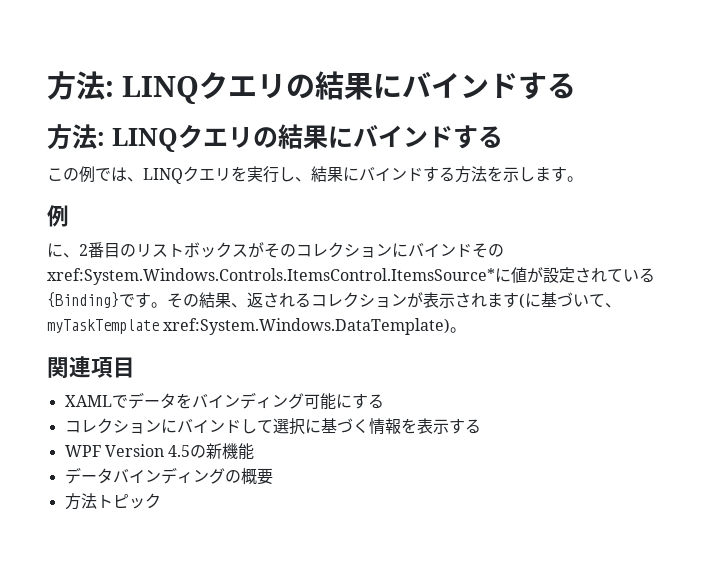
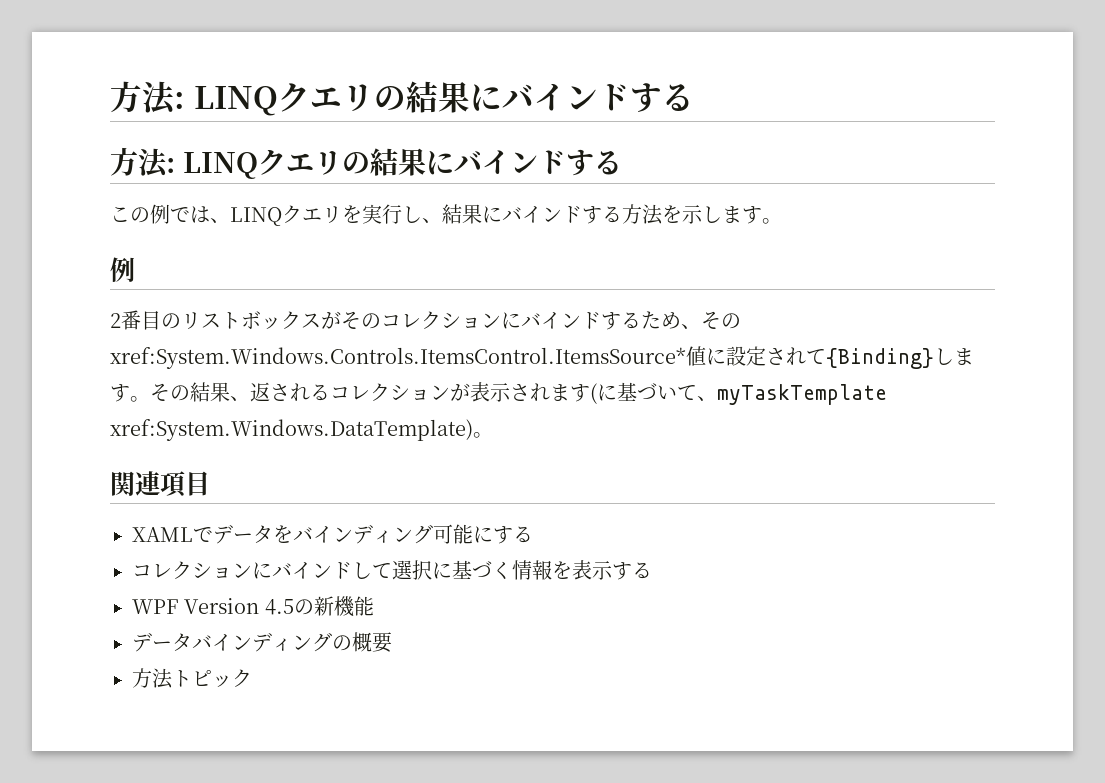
- に、2番目のリストボックスがそのコレクションにバインドそのxref:System.Windows.Controls.ItemsControl.ItemsSource*に値が設定されている{Binding}です。
+ 2番目のリストボックスがそのコレクションにバインドするため、そのxref:System.Windows.Controls.ItemsControl.ItemsSource*値に設定されて{Binding}します。

